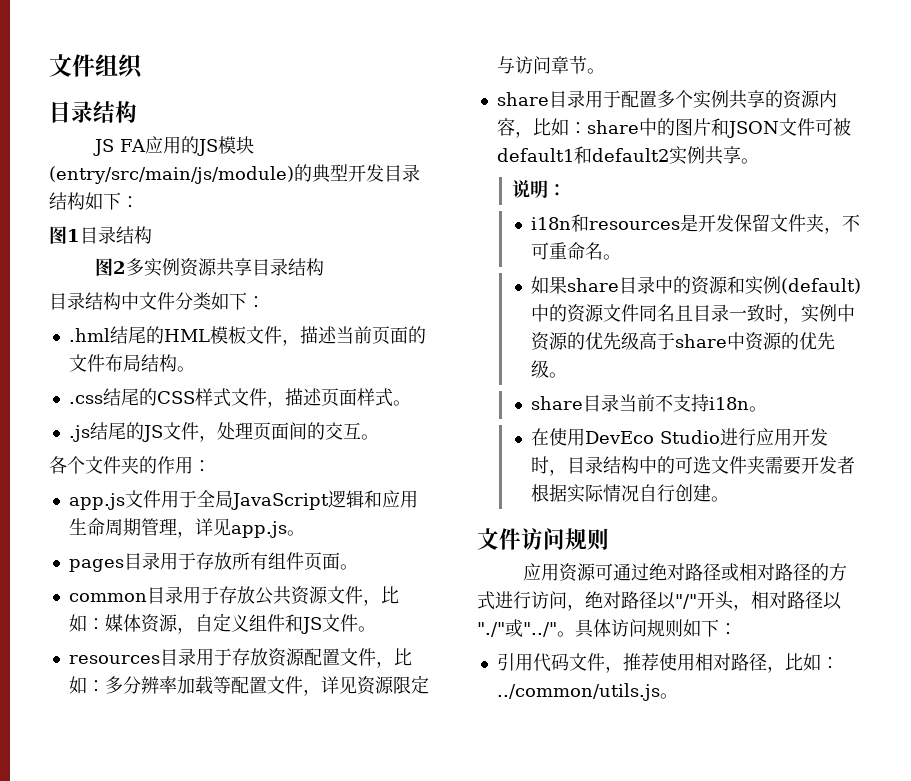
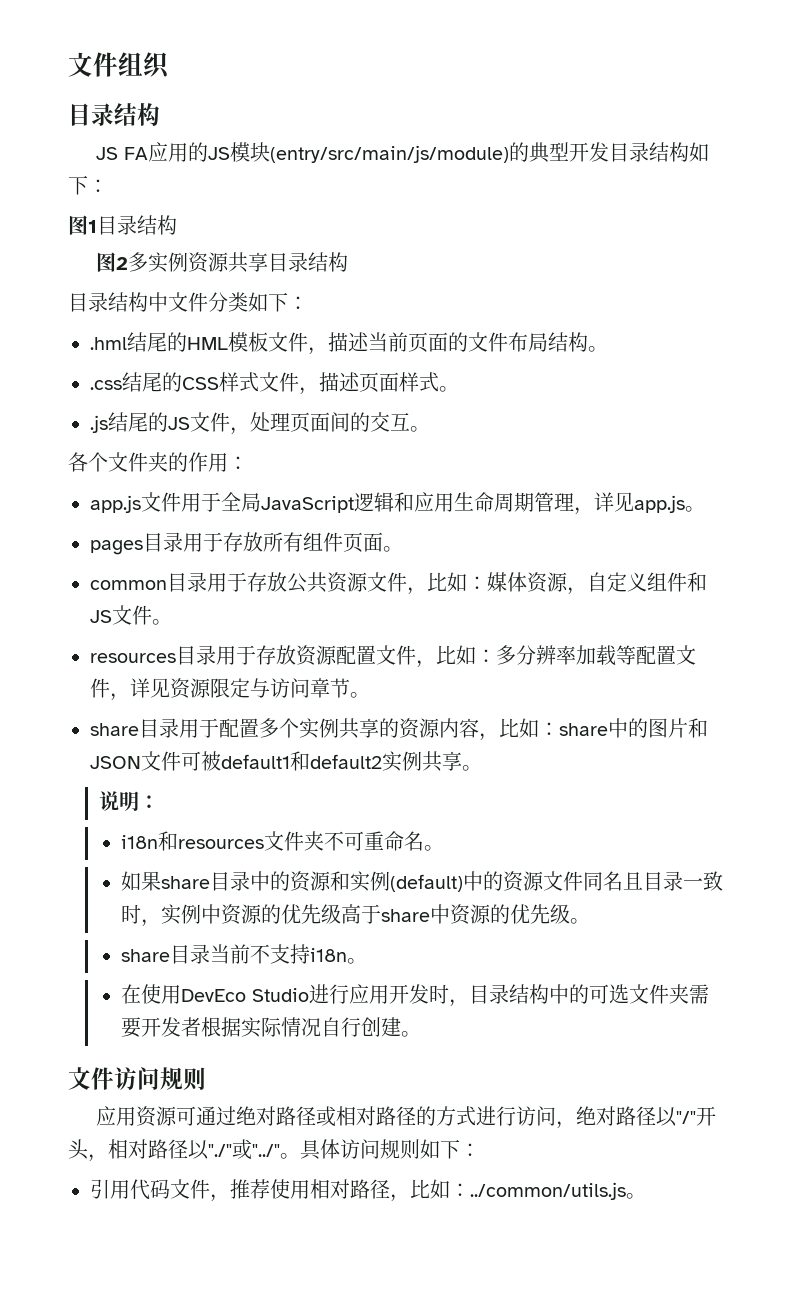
- i18n和resources是开发保留文件夹，不可重命名。
+ i18n和resources文件夹不可重命名。

